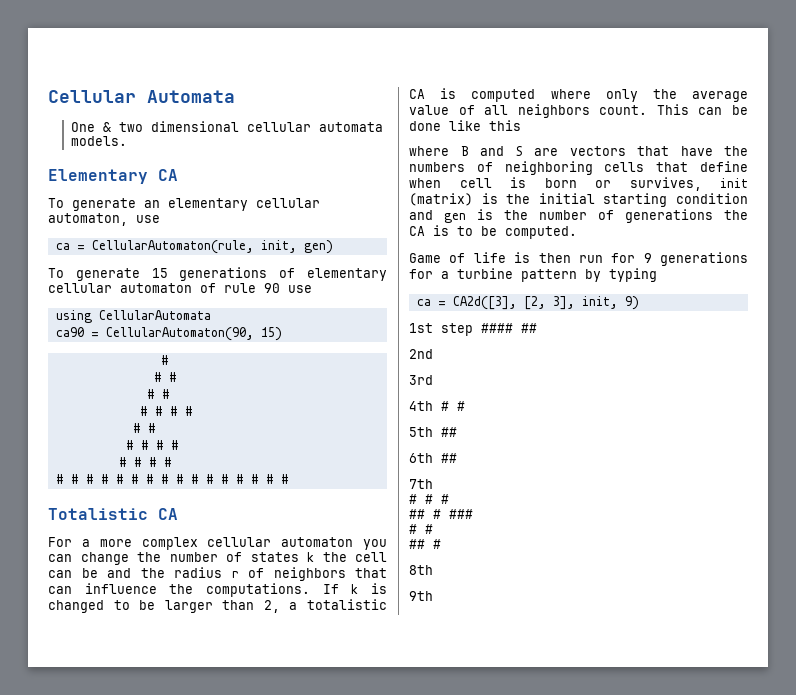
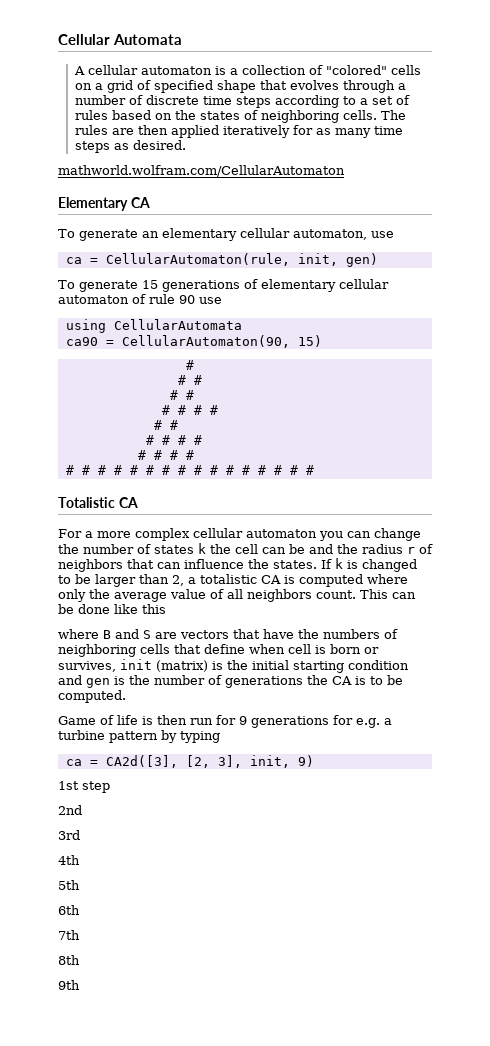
- One & two dimensional cellular automata models.
+ A cellular automaton is a collection of "colored" cells on a grid of specified shape that evolves through a number of discrete time steps according to a set of rules based on the states of neighboring cells. The rules are then applied iteratively for as many time steps as desired.
+ mathworld.wolfram.com/CellularAutomaton
- For a more complex cellular automaton you can change the number of states k the cell can be and the radius r of neighbors that can influence the computations.
+ For a more complex cellular automaton you can change the number of states k the cell can be and the radius r of neighbors that can influence the states.
- Game of life is then run for 9 generations for a turbine pattern by typing
+ Game of life is then run for 9 generations for e.g. a turbine pattern by typing
- 1st step #### ##
+ 1st step
- 4th # #
+ 4th
- 5th ##
+ 5th
- 6th ##
+ 6th
  7th
- # # #
- ## # ###
- # #
- ## #

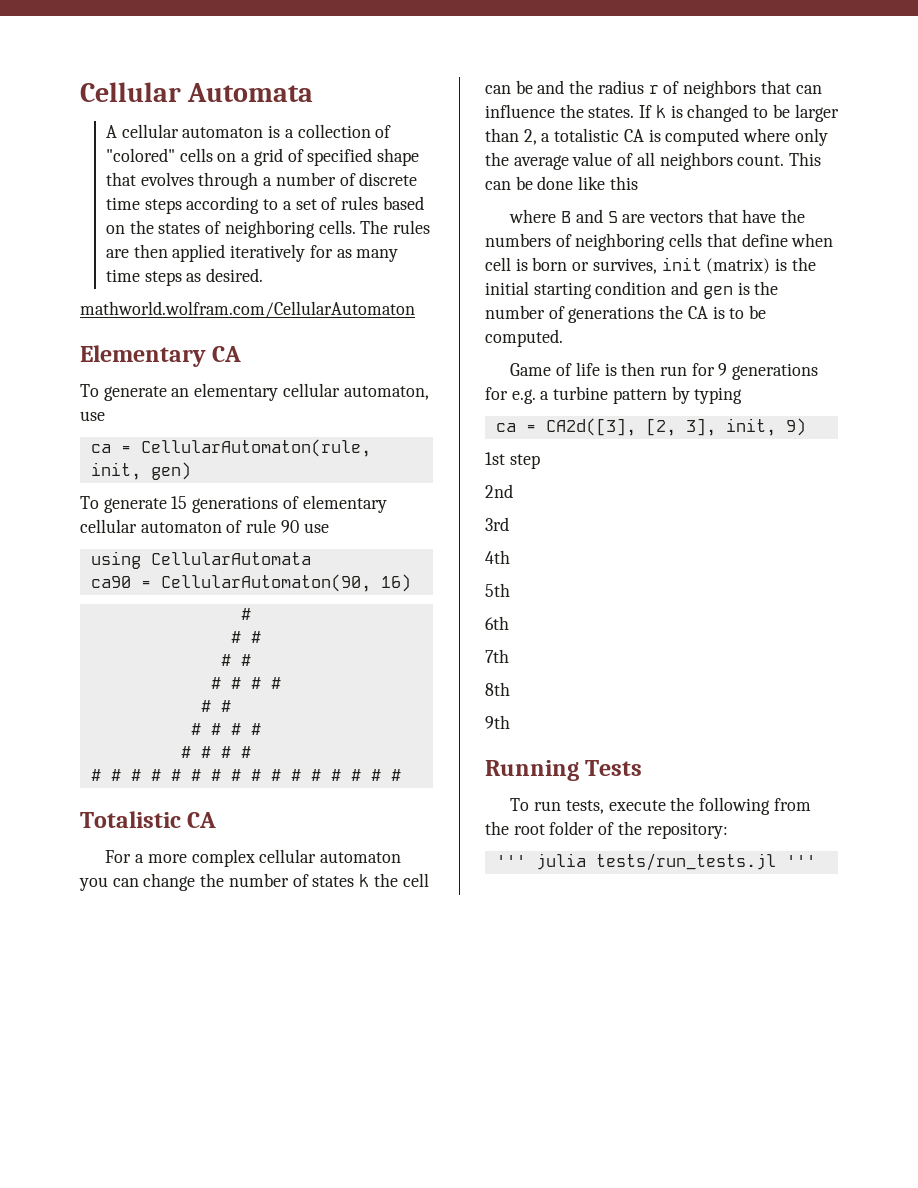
- ca90 = CellularAutomaton(90, 15)
+ ca90 = CellularAutomaton(90, 16)
+ Running Tests
+ To run tests, execute the following from the root folder of the repository:
+ ''' julia tests/run_tests.jl '''

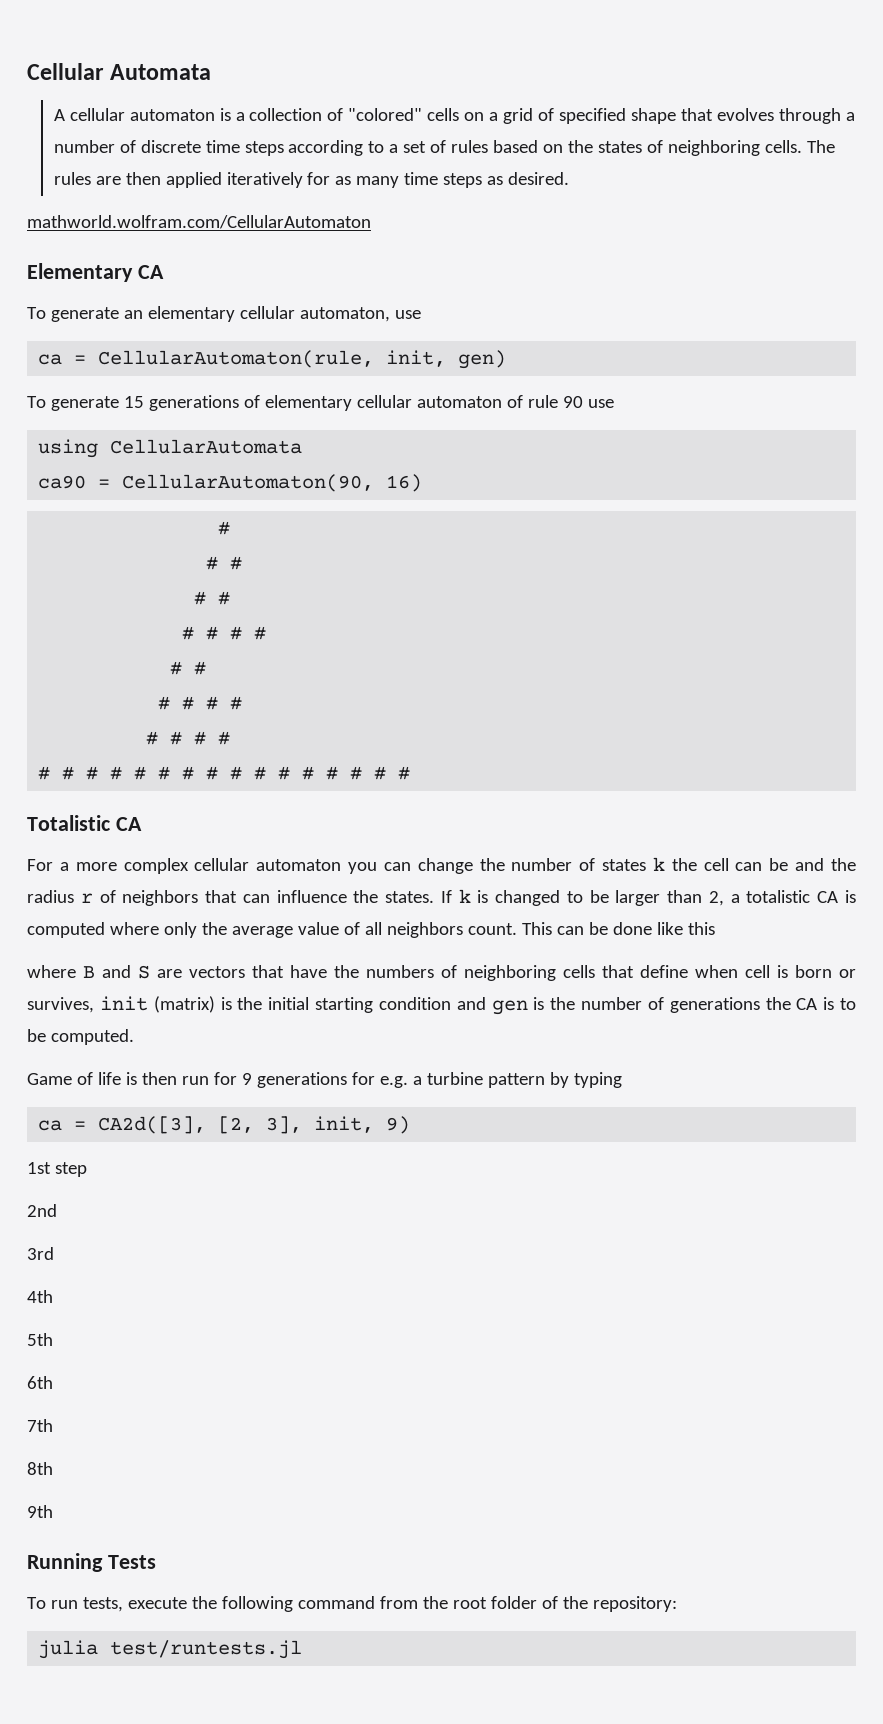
- To run tests, execute the following from the root folder of the repository:
+ To run tests, execute the following command from the root folder of the repository:
- ''' julia tests/run_tests.jl '''
+ julia test/runtests.jl

